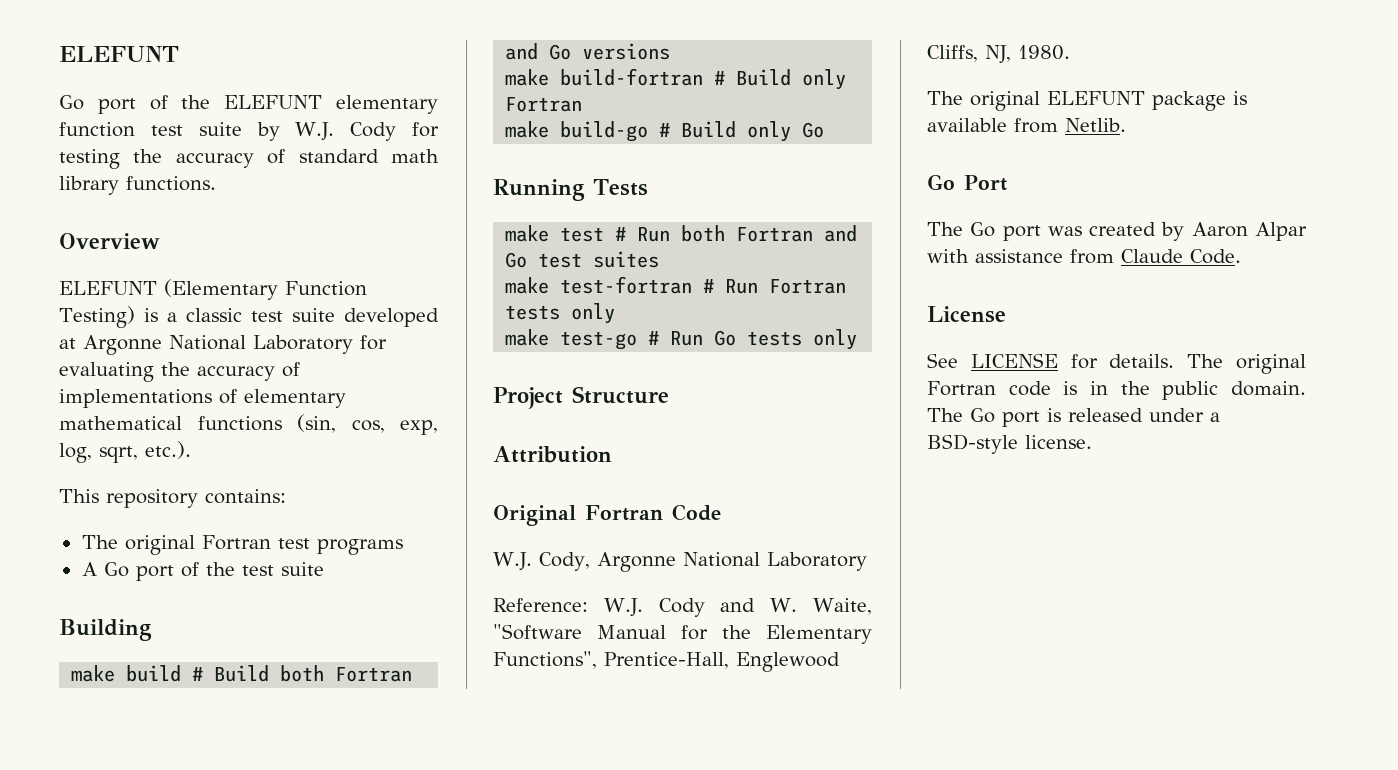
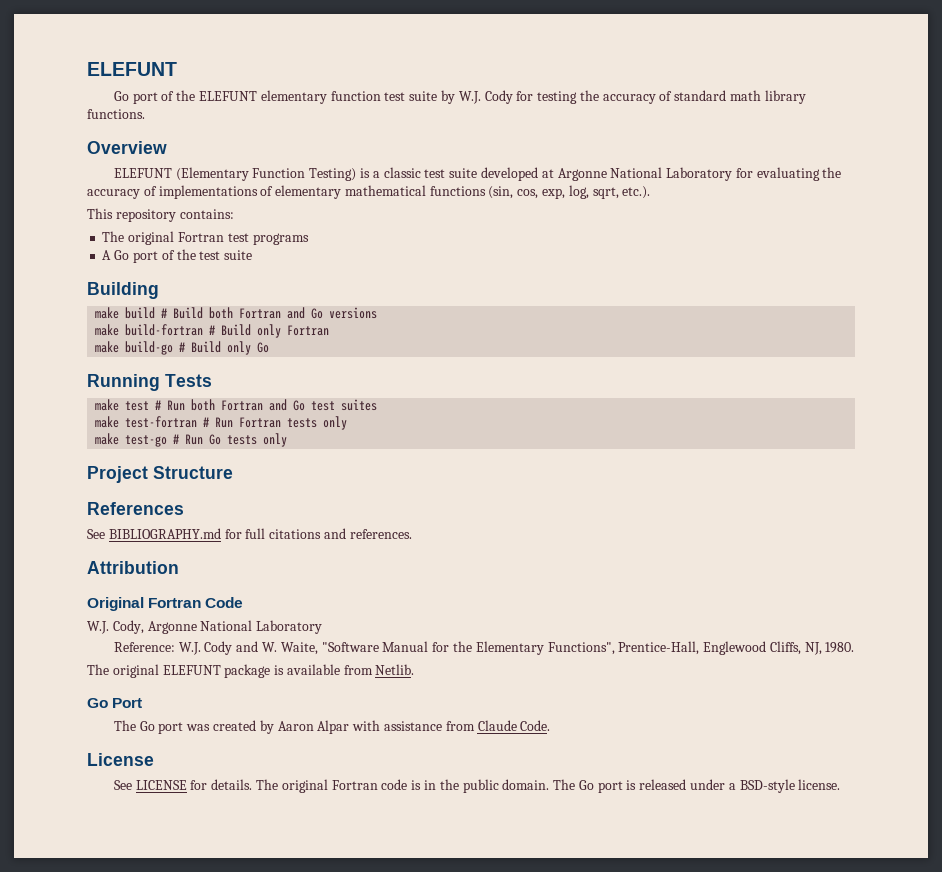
+ References
+ See BIBLIOGRAPHY.md for full citations and references.

